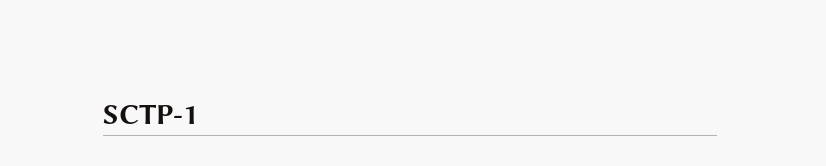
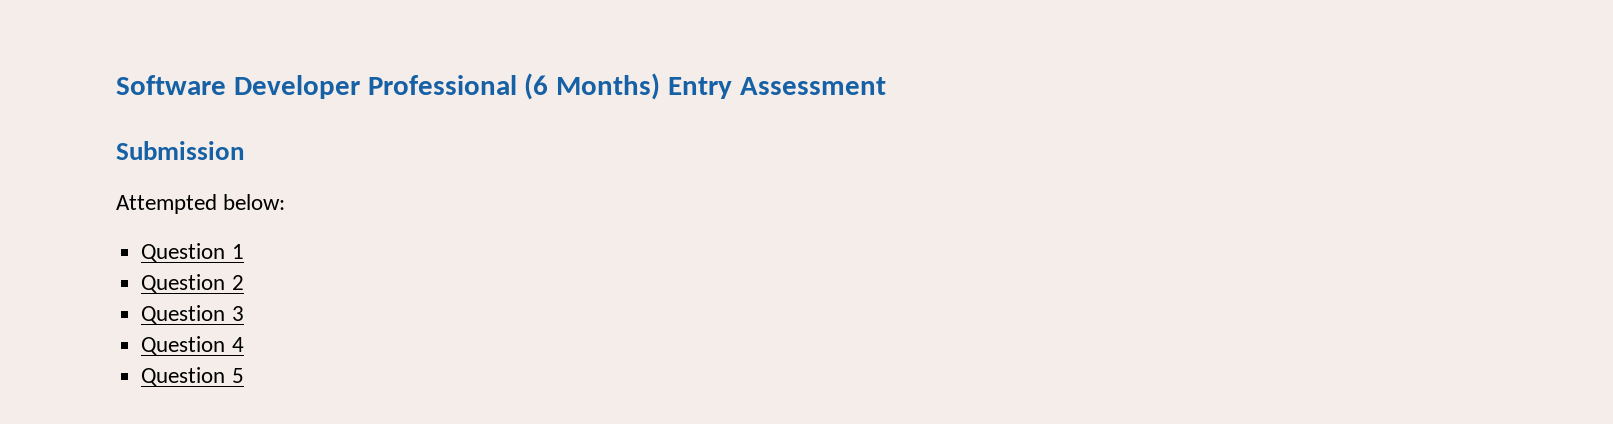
- SCTP-1
+ Software Developer Professional (6 Months) Entry Assessment
+ Submission
+ Attempted below:
+ Question 1
+ Question 2
+ Question 3
+ Question 4
+ Question 5

